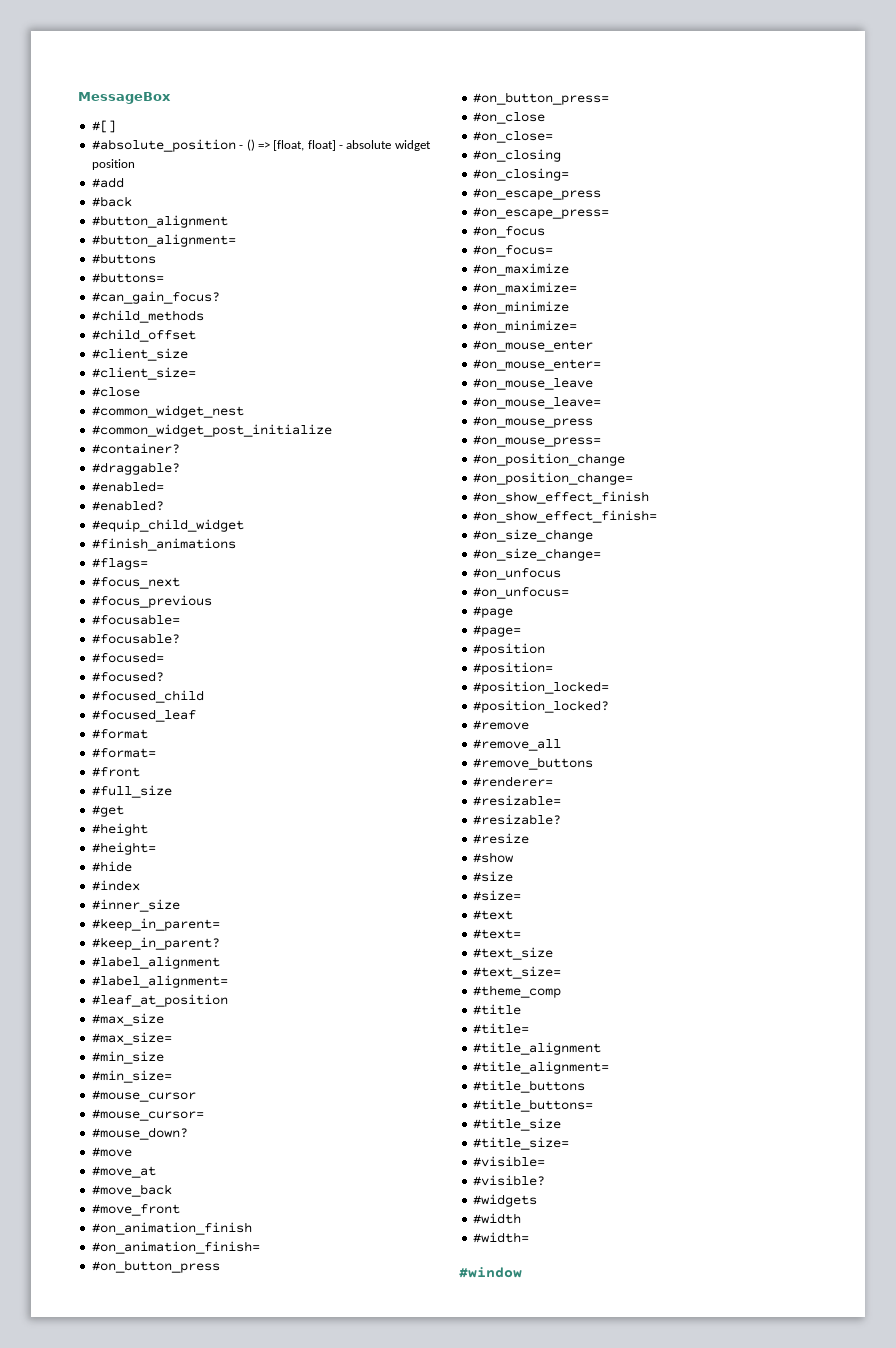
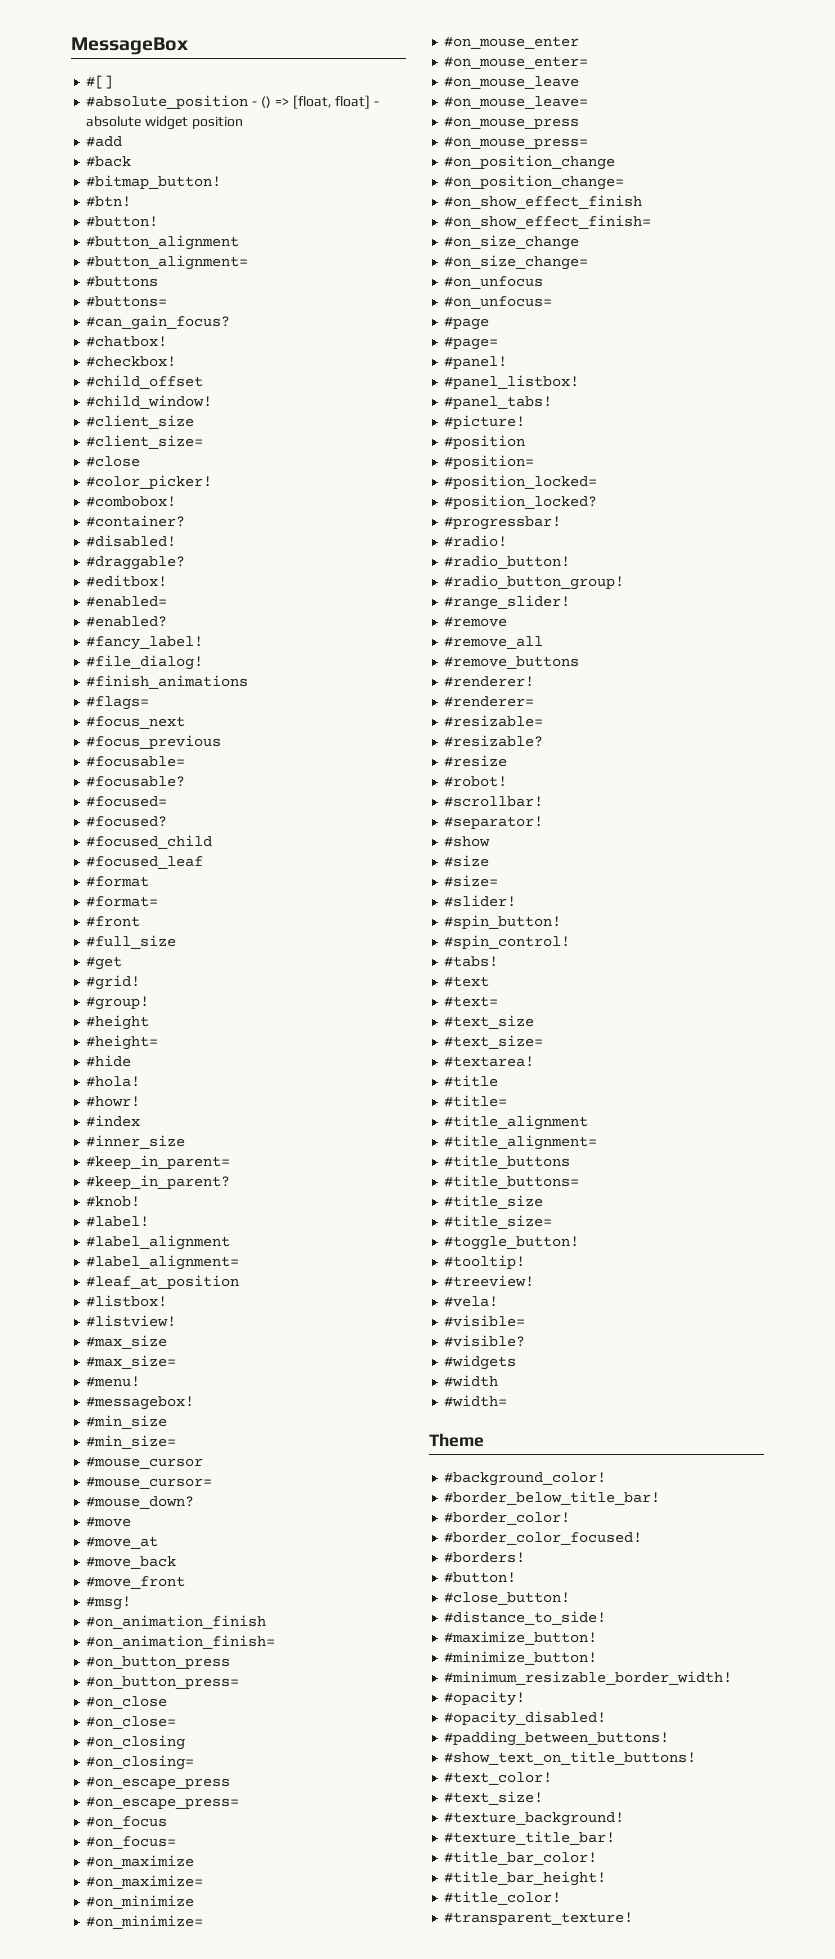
+ #bitmap_button!
+ #btn!
+ #button!
- #child_methods
+ #chatbox!
+ #checkbox!
+ #child_window!
- #common_widget_nest
- #common_widget_post_initialize
+ #color_picker!
+ #combobox!
+ #disabled!
+ #editbox!
- #equip_child_widget
+ #fancy_label!
+ #file_dialog!
+ #grid!
+ #group!
+ #hola!
+ #howr!
+ #knob!
+ #label!
+ #listbox!
+ #listview!
+ #menu!
+ #messagebox!
+ #msg!
+ #panel!
+ #panel_listbox!
+ #panel_tabs!
+ #picture!
+ #progressbar!
+ #radio!
+ #radio_button!
+ #radio_button_group!
+ #range_slider!
+ #renderer!
+ #robot!
+ #scrollbar!
+ #separator!
+ #slider!
+ #spin_button!
+ #spin_control!
+ #tabs!
- #theme_comp
+ #textarea!
+ #toggle_button!
+ #tooltip!
+ #treeview!
+ #vela!
- #window
+ Theme
+ #background_color!
+ #border_below_title_bar!
+ #border_color!
+ #border_color_focused!
+ #borders!
+ #button!
+ #close_button!
+ #distance_to_side!
+ #maximize_button!
+ #minimize_button!
+ #minimum_resizable_border_width!
+ #opacity!
+ #opacity_disabled!
+ #padding_between_buttons!
+ #show_text_on_title_buttons!
+ #text_color!
+ #text_size!
+ #texture_background!
+ #texture_title_bar!
+ #title_bar_color!
+ #title_bar_height!
+ #title_color!
+ #transparent_texture!

